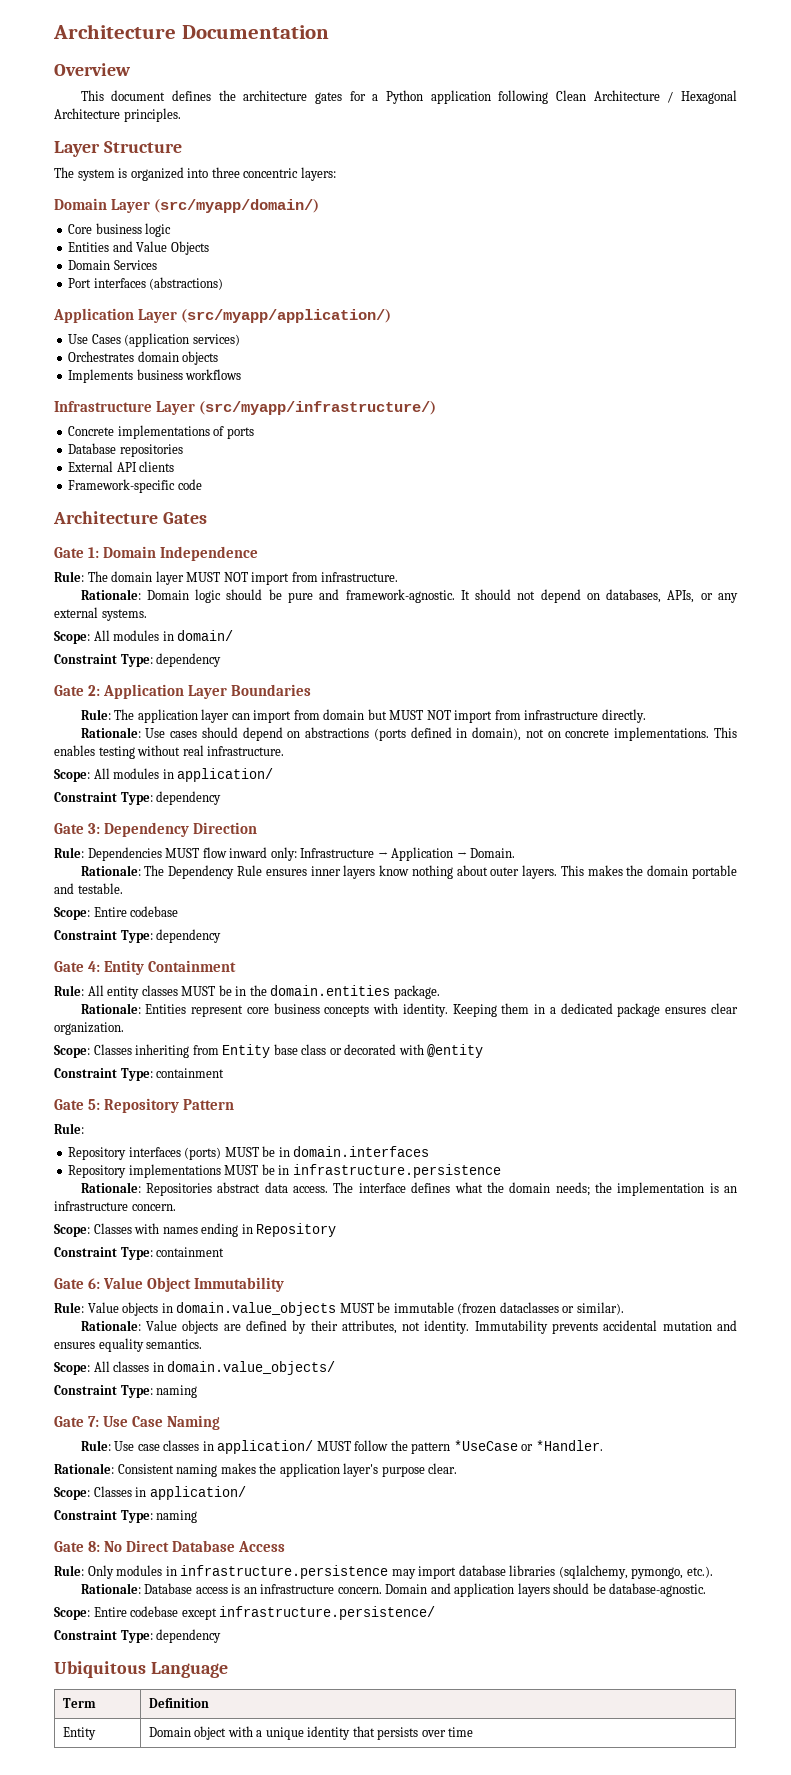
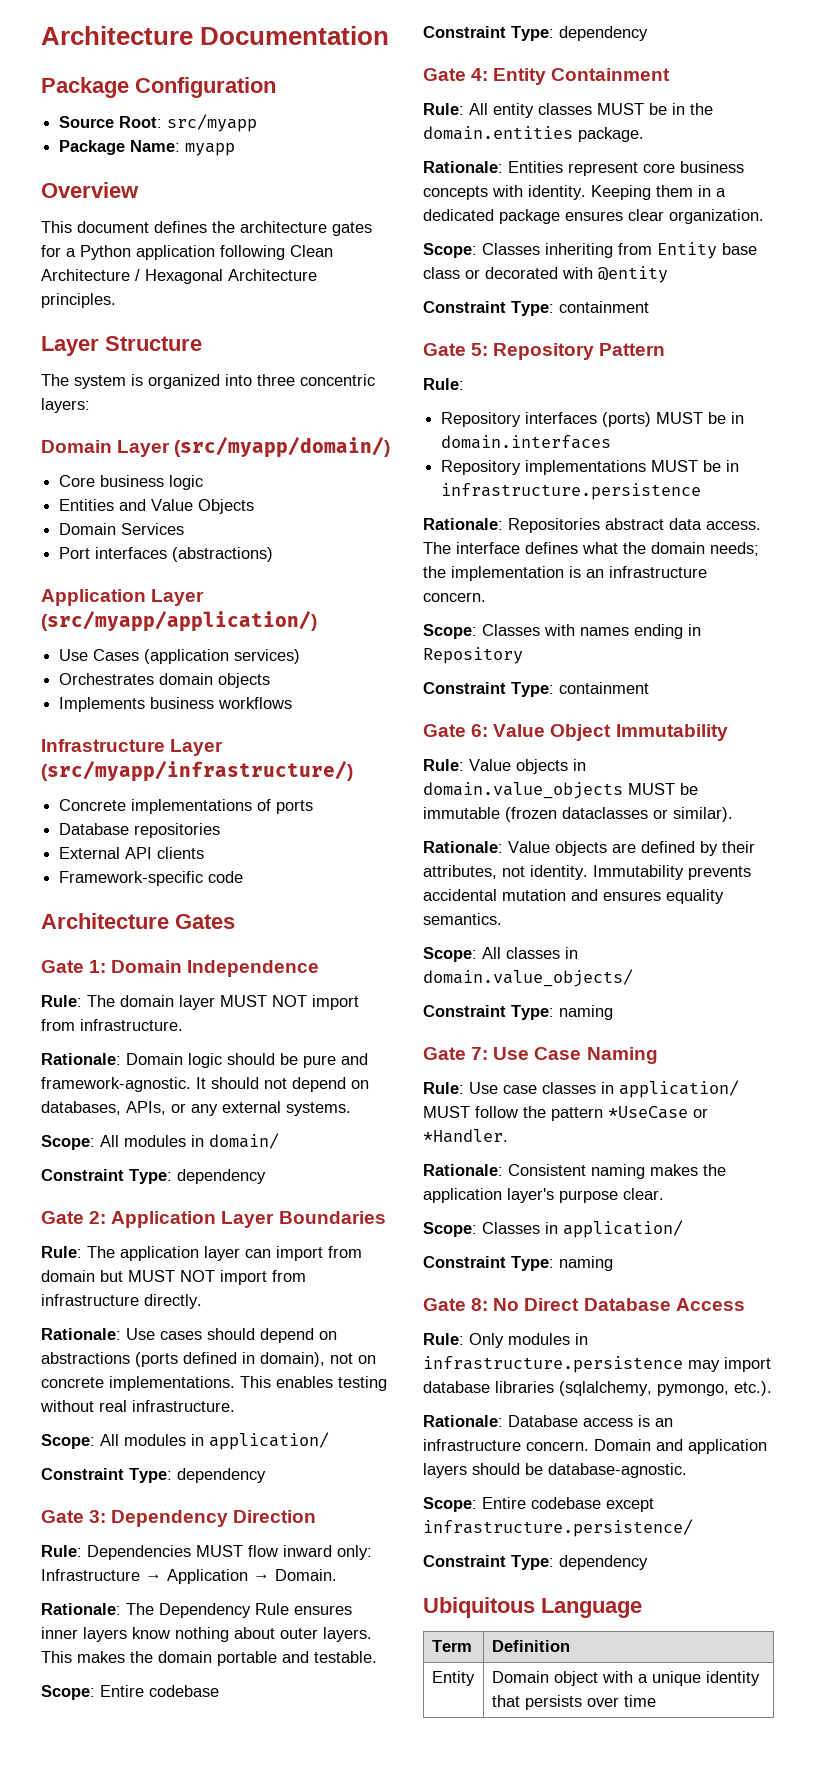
+ Package Configuration
+ Source Root: src/myapp
+ Package Name: myapp

